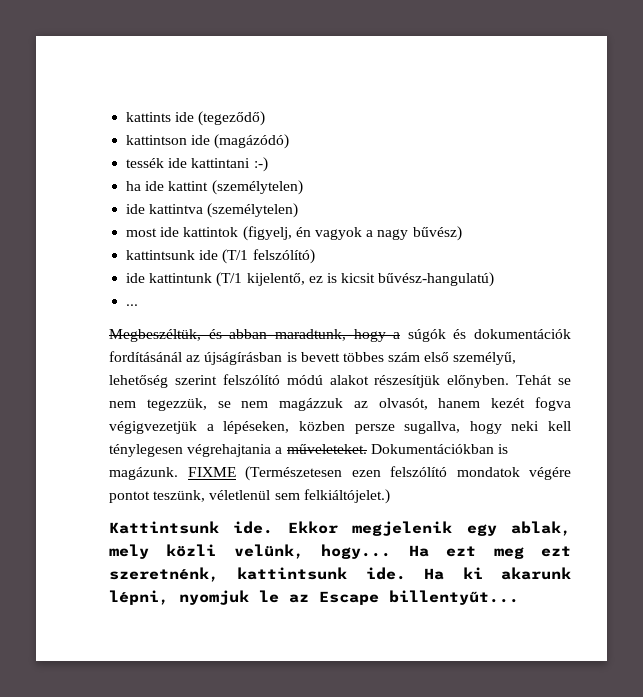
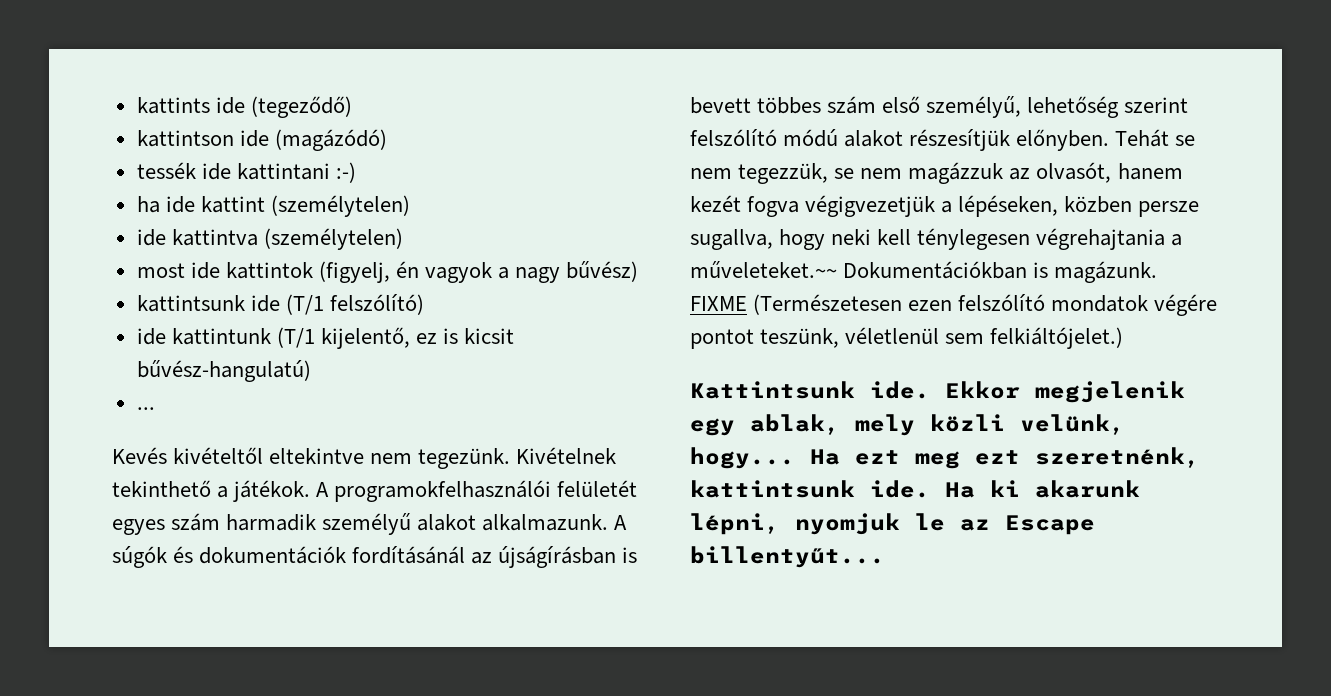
- Megbeszéltük, és abban maradtunk, hogy a súgók és dokumentációk fordításánál az újságírásban is bevett többes szám első személyű, lehetőség szerint felszólító módú alakot részesítjük előnyben.
+ Kevés kivételtől eltekintve nem tegezünk. Kivételnek tekinthető a játékok. A programokfelhasználói felületét egyes szám harmadik személyű alakot alkalmazunk. A súgók és dokumentációk fordításánál az újságírásban is bevett többes szám első személyű, lehetőség szerint felszólító módú alakot részesítjük előnyben.
- Tehát se nem tegezzük, se nem magázzuk az olvasót, hanem kezét fogva végigvezetjük a lépéseken, közben persze sugallva, hogy neki kell ténylegesen végrehajtania a műveleteket. Dokumentációkban is magázunk.
+ Tehát se nem tegezzük, se nem magázzuk az olvasót, hanem kezét fogva végigvezetjük a lépéseken, közben persze sugallva, hogy neki kell ténylegesen végrehajtania a műveleteket.~~ Dokumentációkban is magázunk.

